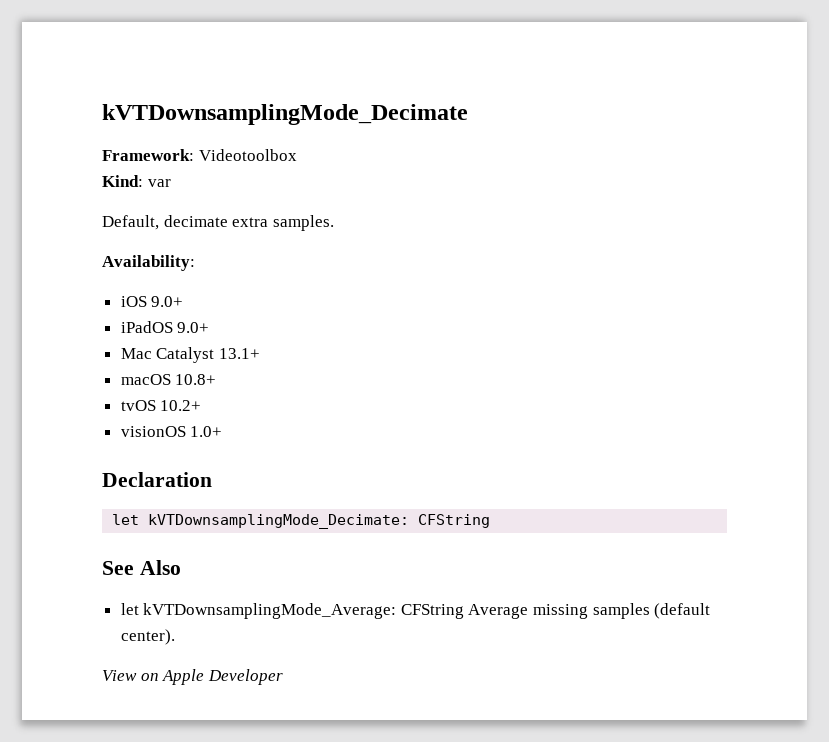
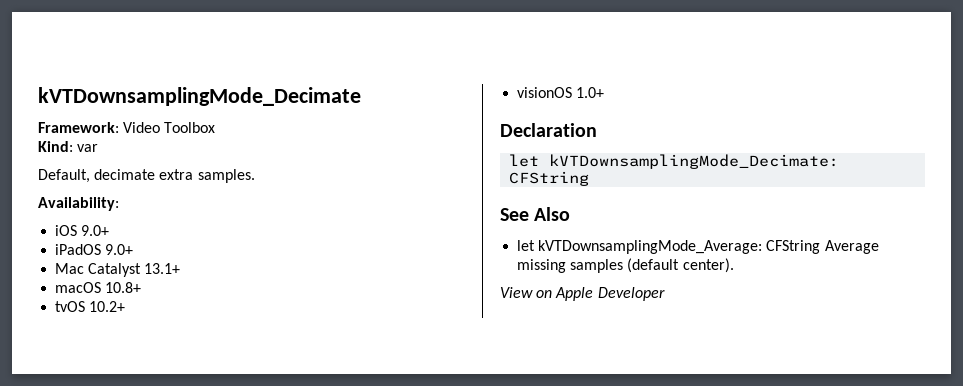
- Framework: Videotoolbox
+ Framework: Video Toolbox

